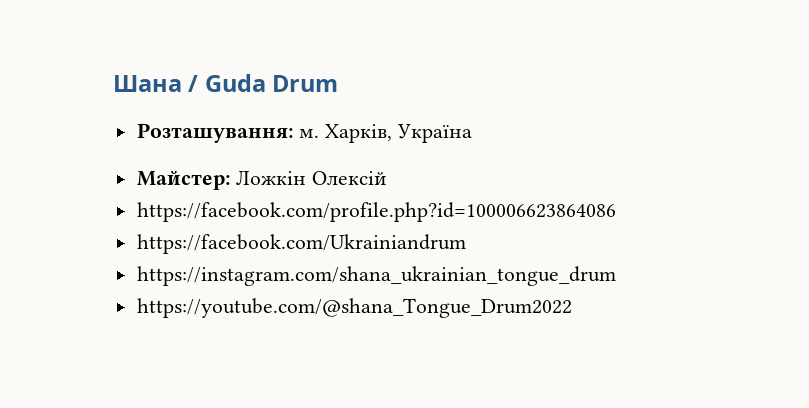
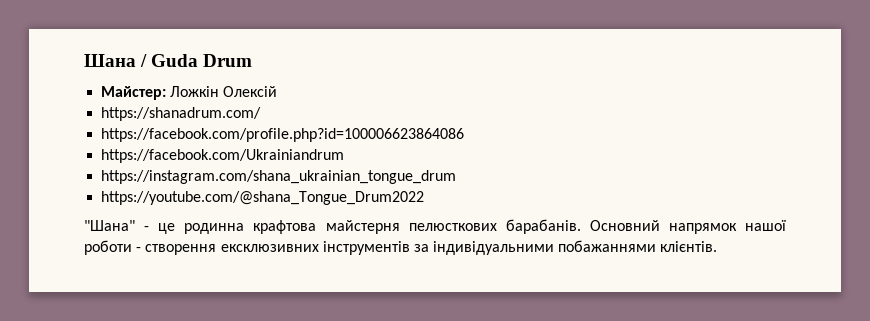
- Розташування: м. Харків, Україна
+ https://shanadrum.com/
+ "Шана" - це родинна крафтова майстерня пелюсткових барабанів. Основний напрямок нашої роботи - створення ексклюзивних інструментів за індивідуальними побажаннями клієнтів.

